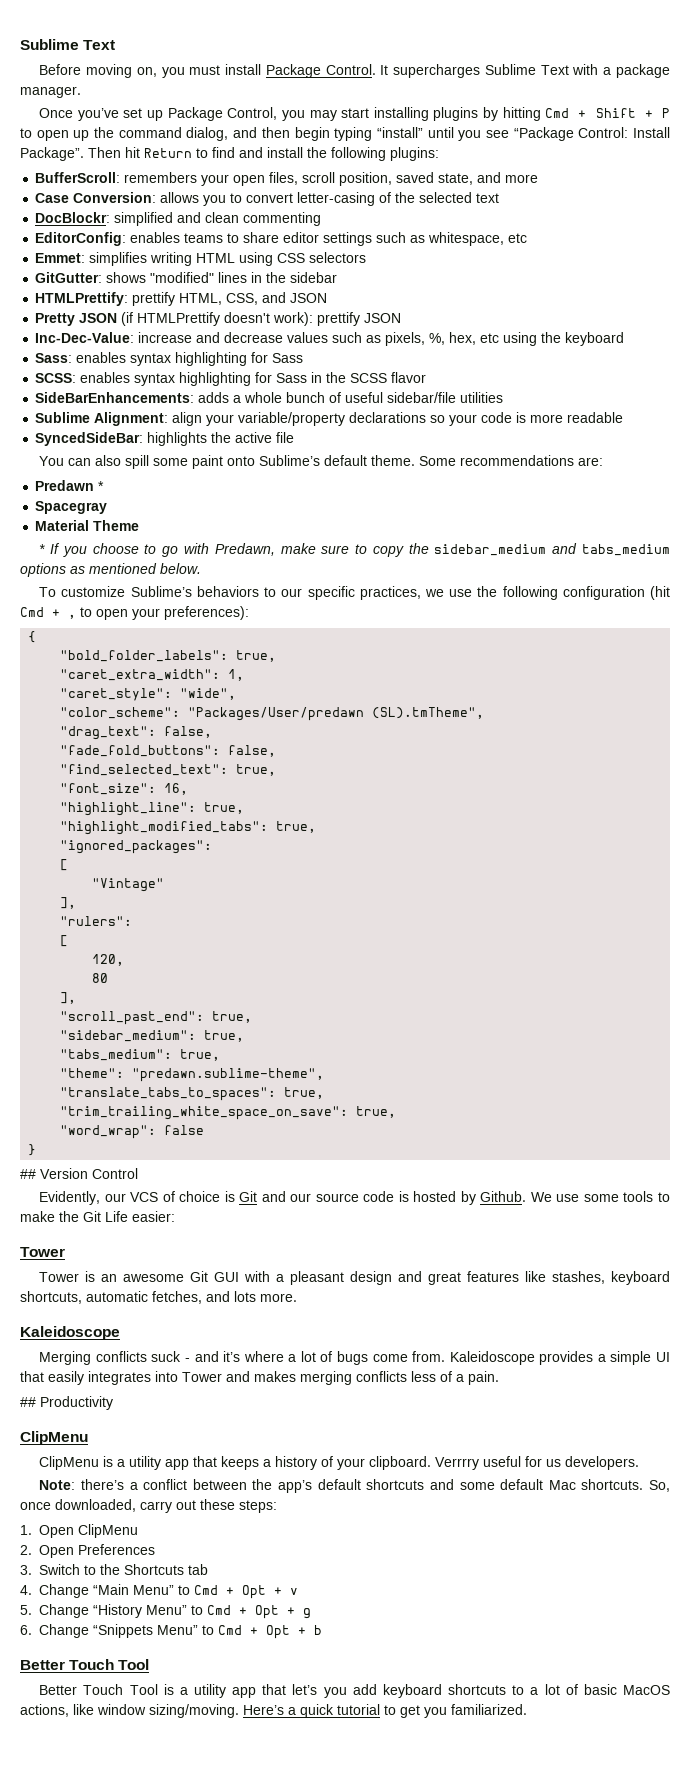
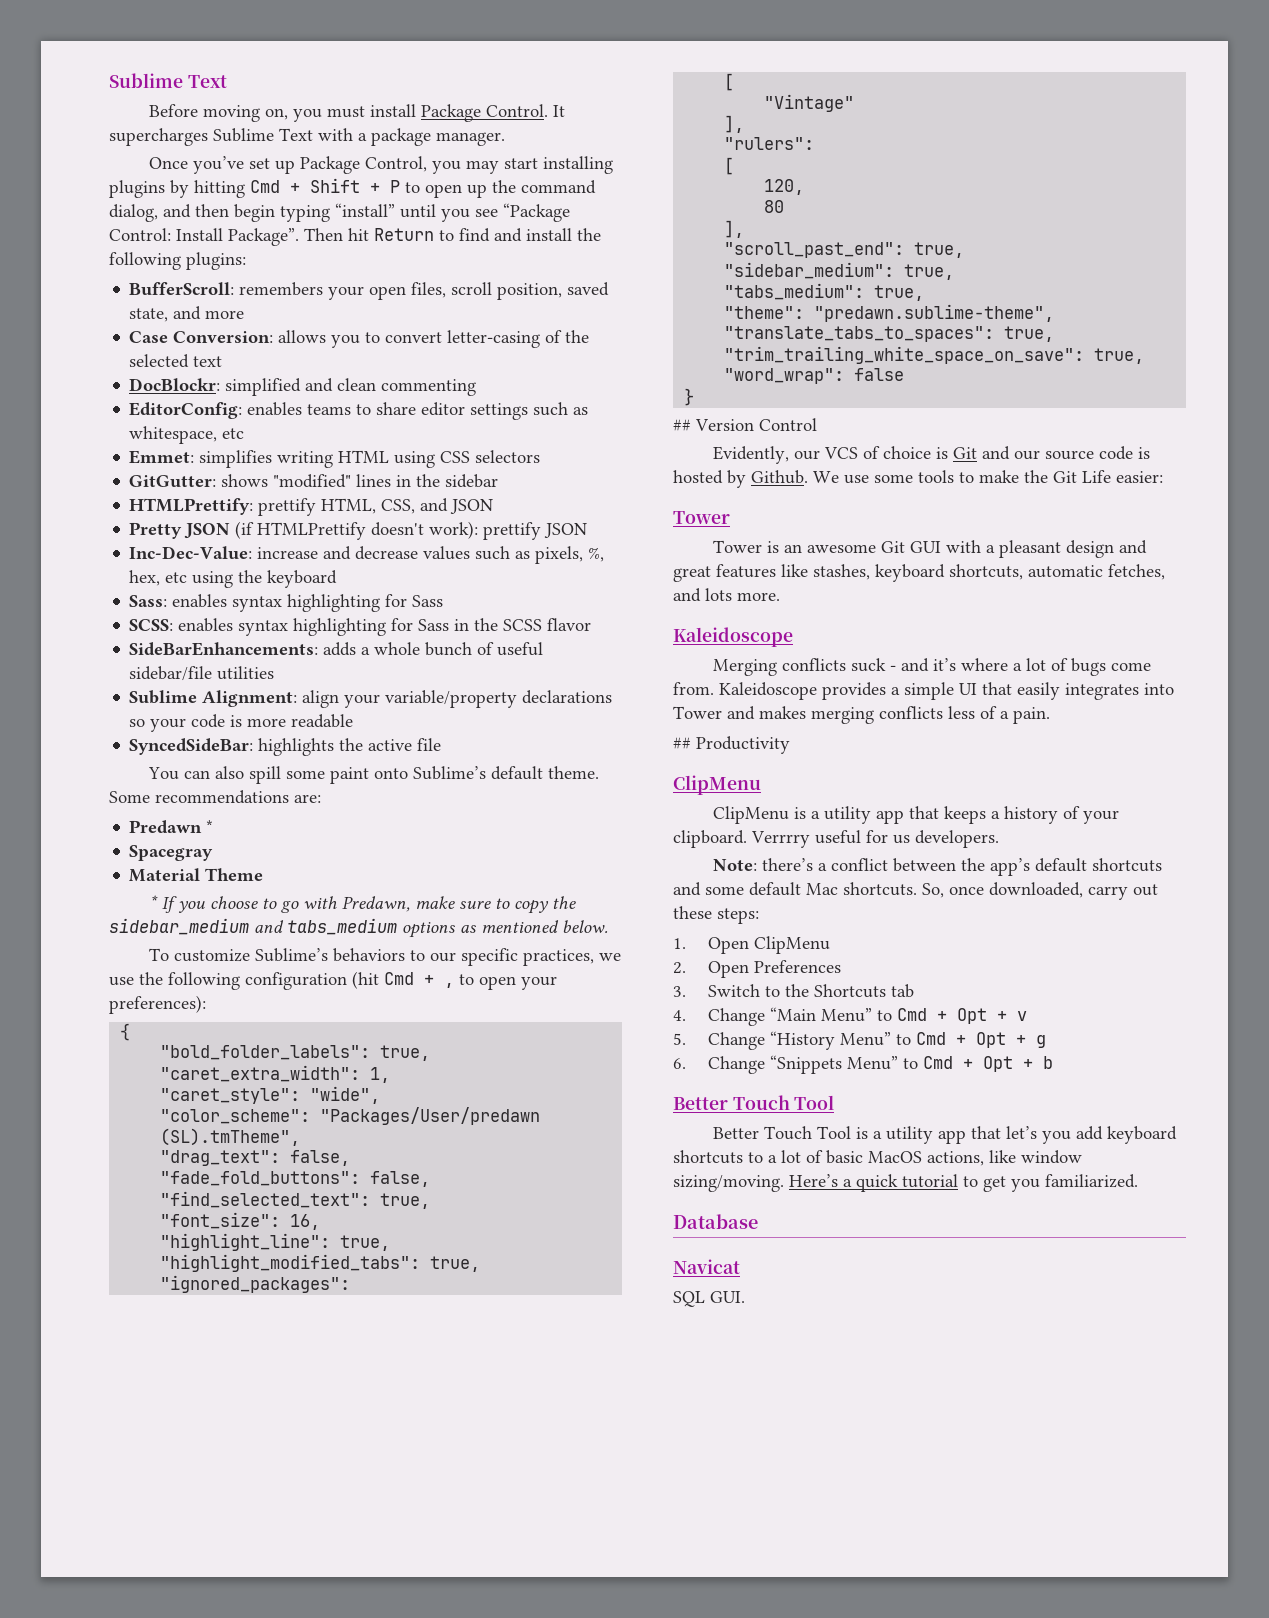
+ Database
+ Navicat
+ SQL GUI.

